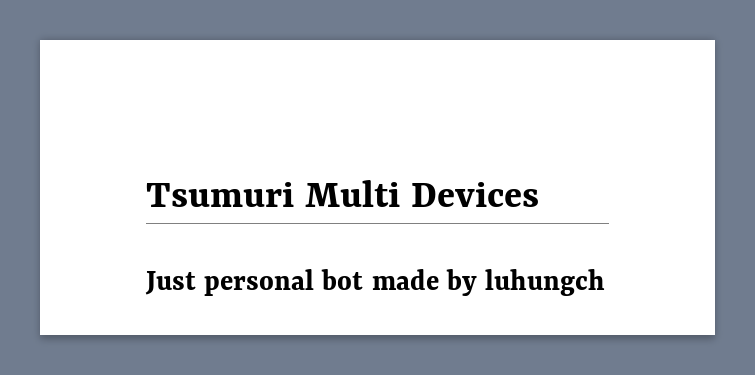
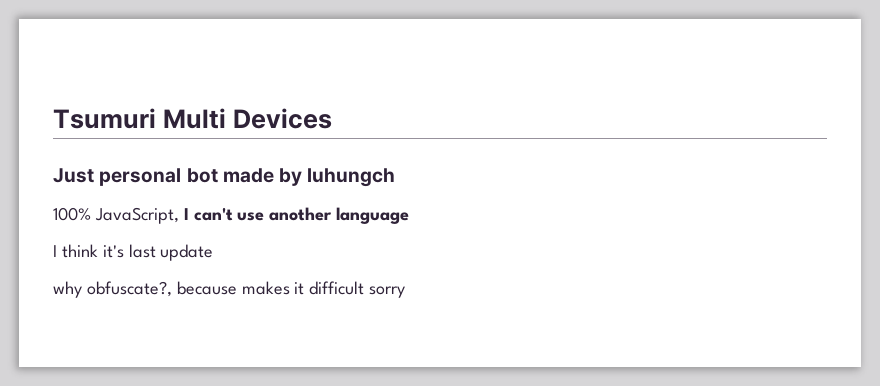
+ 100% JavaScript, I can't use another language
+ I think it's last update
+ why obfuscate?, because makes it difficult sorry

